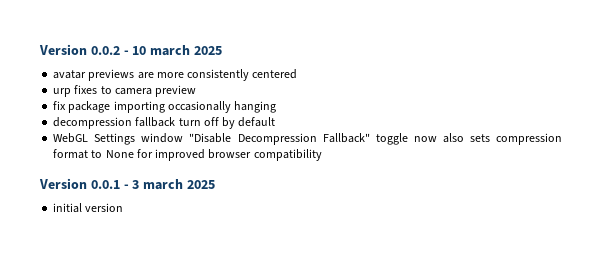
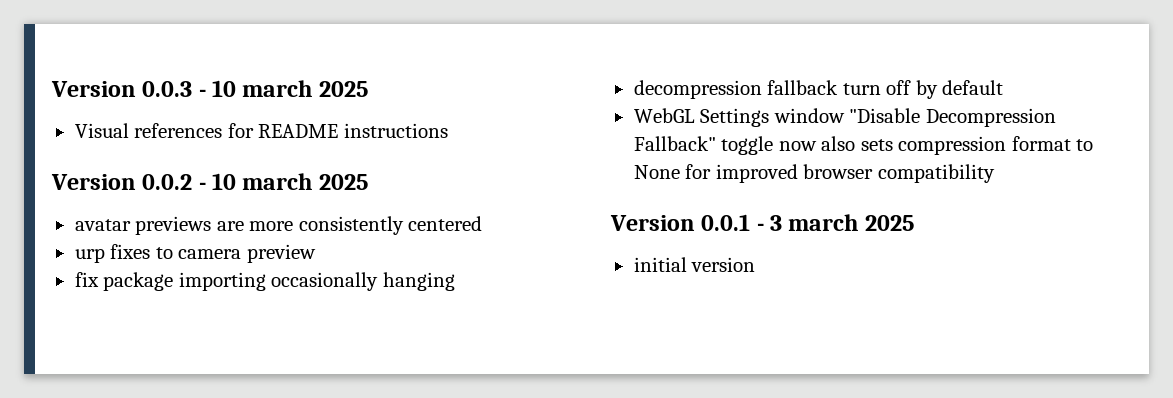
+ Version 0.0.3 - 10 march 2025
+ Visual references for README instructions

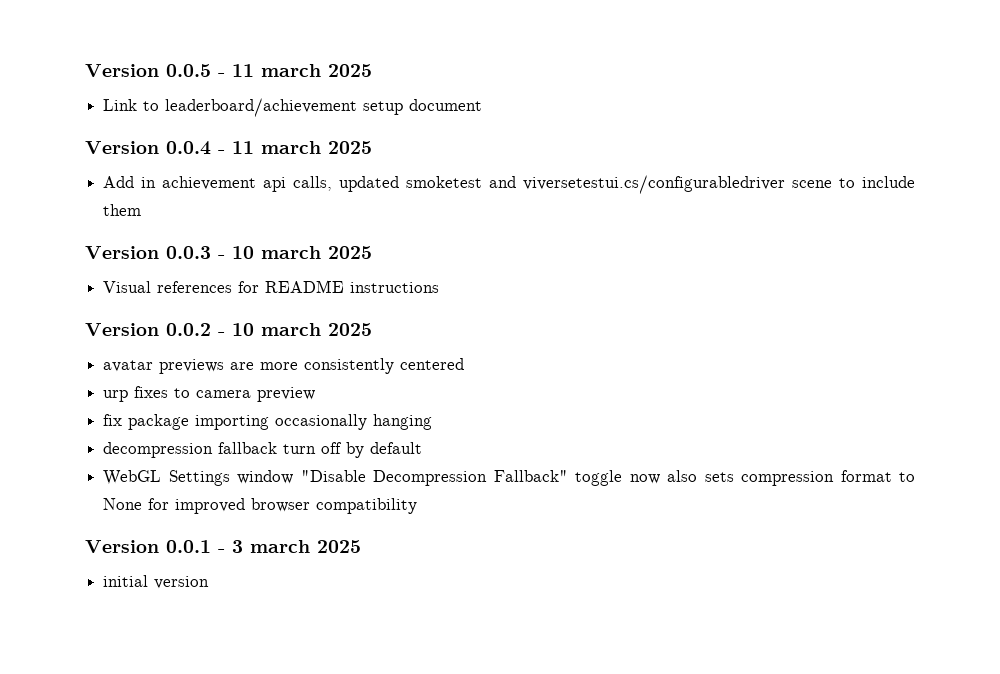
+ Version 0.0.5 - 11 march 2025
+ Link to leaderboard/achievement setup document
+ Version 0.0.4 - 11 march 2025
+ Add in achievement api calls, updated smoketest and viversetestui.cs/configurabledriver scene to include them

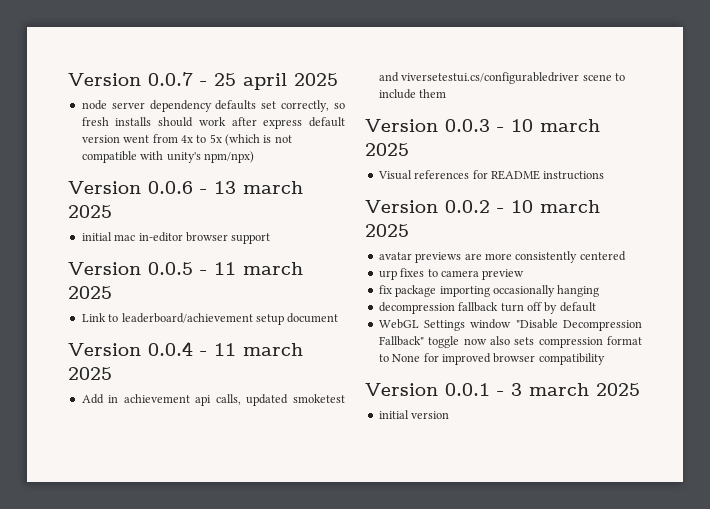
+ Version 0.0.7 - 25 april 2025
+ node server dependency defaults set correctly, so fresh installs should work after express default version went from 4x to 5x (which is not compatible with unity's npm/npx)
+ Version 0.0.6 - 13 march 2025
+ initial mac in-editor browser support

